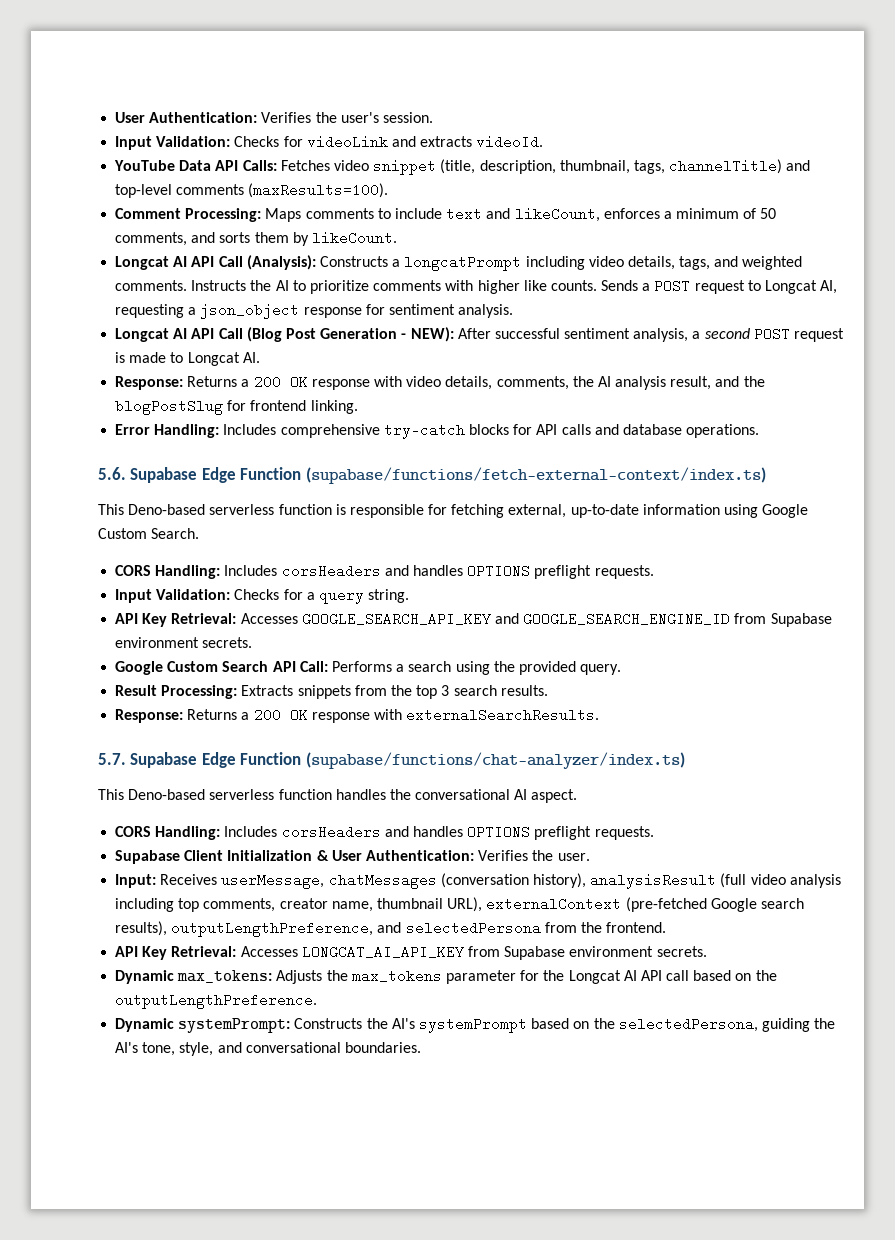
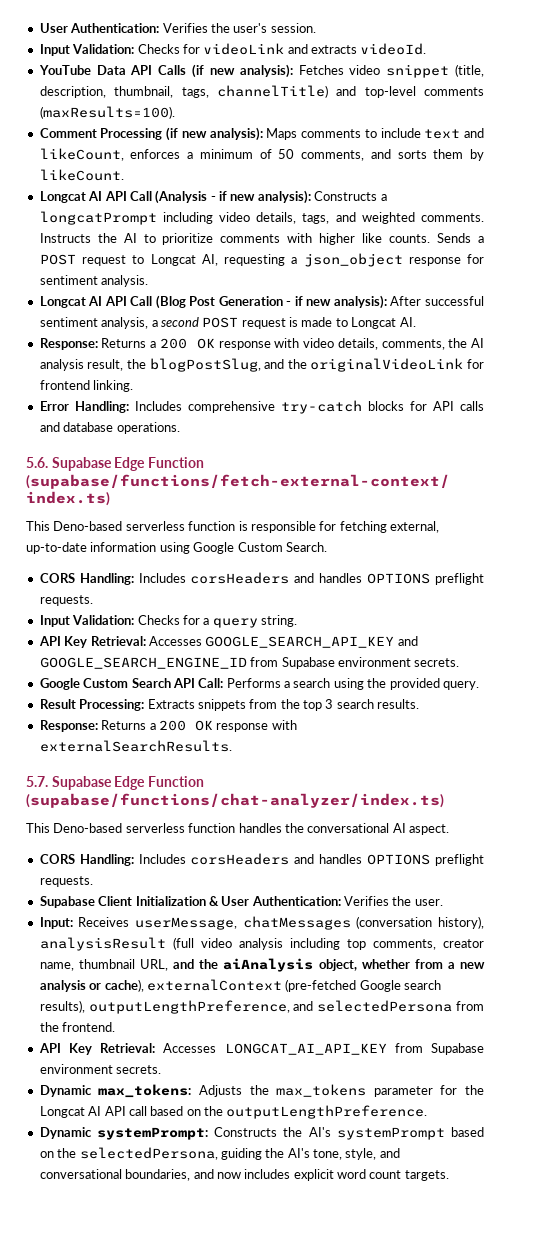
- YouTube Data API Calls: Fetches video snippet (title, description, thumbnail, tags, channelTitle) and top-level comments (maxResults=100).
+ YouTube Data API Calls (if new analysis): Fetches video snippet (title, description, thumbnail, tags, channelTitle) and top-level comments (maxResults=100).
- Comment Processing: Maps comments to include text and likeCount, enforces a minimum of 50 comments, and sorts them by likeCount.
+ Comment Processing (if new analysis): Maps comments to include text and likeCount, enforces a minimum of 50 comments, and sorts them by likeCount.
- Longcat AI API Call (Analysis): Constructs a longcatPrompt including video details, tags, and weighted comments.
+ Longcat AI API Call (Analysis - if new analysis): Constructs a longcatPrompt including video details, tags, and weighted comments.
- Longcat AI API Call (Blog Post Generation - NEW): After successful sentiment analysis, a second POST request is made to Longcat AI.
+ Longcat AI API Call (Blog Post Generation - if new analysis): After successful sentiment analysis, a second POST request is made to Longcat AI.
- Response: Returns a 200 OK response with video details, comments, the AI analysis result, and the blogPostSlug for frontend linking.
+ Response: Returns a 200 OK response with video details, comments, the AI analysis result, the blogPostSlug, and the originalVideoLink for frontend linking.
- Input: Receives userMessage, chatMessages (conversation history), analysisResult (full video analysis including top comments, creator name, thumbnail URL), externalContext (pre-fetched Google search results), outputLengthPreference, and selectedPersona from the frontend.
+ Input: Receives userMessage, chatMessages (conversation history), analysisResult (full video analysis including top comments, creator name, thumbnail URL, and the aiAnalysis object, whether from a new analysis or cache), externalContext (pre-fetched Google search results), outputLengthPreference, and selectedPersona from the frontend.
- Dynamic systemPrompt: Constructs the AI's systemPrompt based on the selectedPersona, guiding the AI's tone, style, and conversational boundaries.
+ Dynamic systemPrompt: Constructs the AI's systemPrompt based on the selectedPersona, guiding the AI's tone, style, and conversational boundaries, and now includes explicit word count targets.

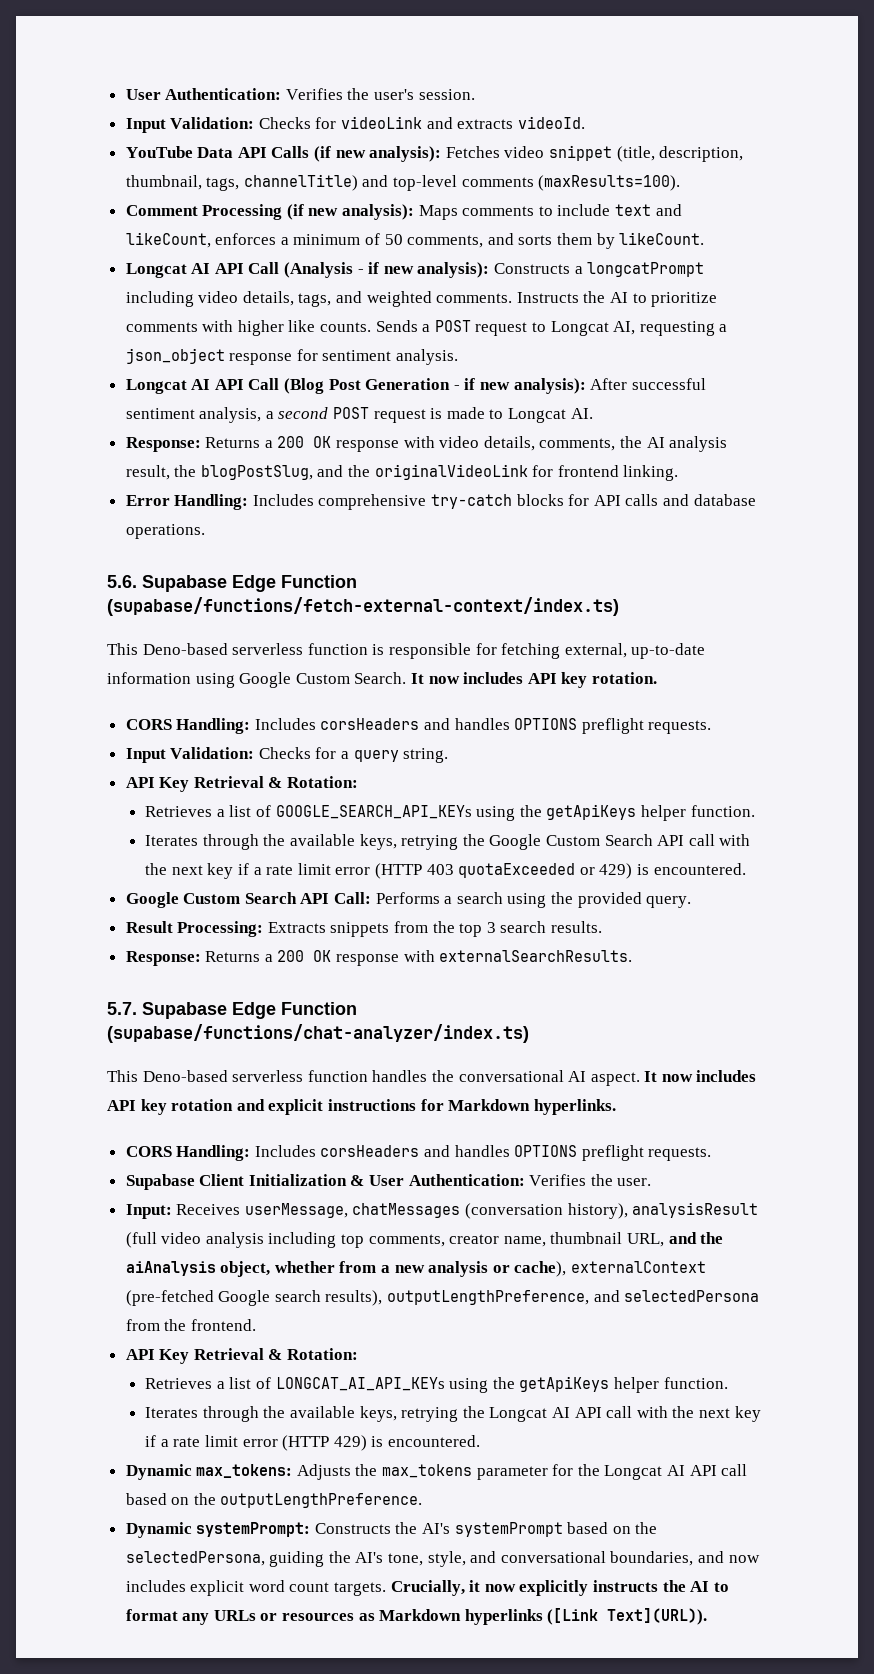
+ It now includes API key rotation.
  Input Validation: Checks for a query string.
- API Key Retrieval: Accesses GOOGLE_SEARCH_API_KEY and GOOGLE_SEARCH_ENGINE_ID from Supabase environment secrets.
+ API Key Retrieval & Rotation:
+ Retrieves a list of GOOGLE_SEARCH_API_KEYs using the getApiKeys helper function.
+ Iterates through the available keys, retrying the Google Custom Search API call with the next key if a rate limit error (HTTP 403 quotaExceeded or 429) is encountered.
+ It now includes API key rotation and explicit instructions for Markdown hyperlinks.
  Input: Receives userMessage, chatMessages (conversation history), analysisResult (full video analysis including top comments, creator name, thumbnail URL, and the aiAnalysis object, whether from a new analysis or cache), externalContext (pre-fetched Google search results), outputLengthPreference, and selectedPersona from the frontend.
- API Key Retrieval: Accesses LONGCAT_AI_API_KEY from Supabase environment secrets.
+ API Key Retrieval & Rotation:
+ Retrieves a list of LONGCAT_AI_API_KEYs using the getApiKeys helper function.
+ Iterates through the available keys, retrying the Longcat AI API call with the next key if a rate limit error (HTTP 429) is encountered.
+ Crucially, it now explicitly instructs the AI to format any URLs or resources as Markdown hyperlinks ([Link Text](URL)).

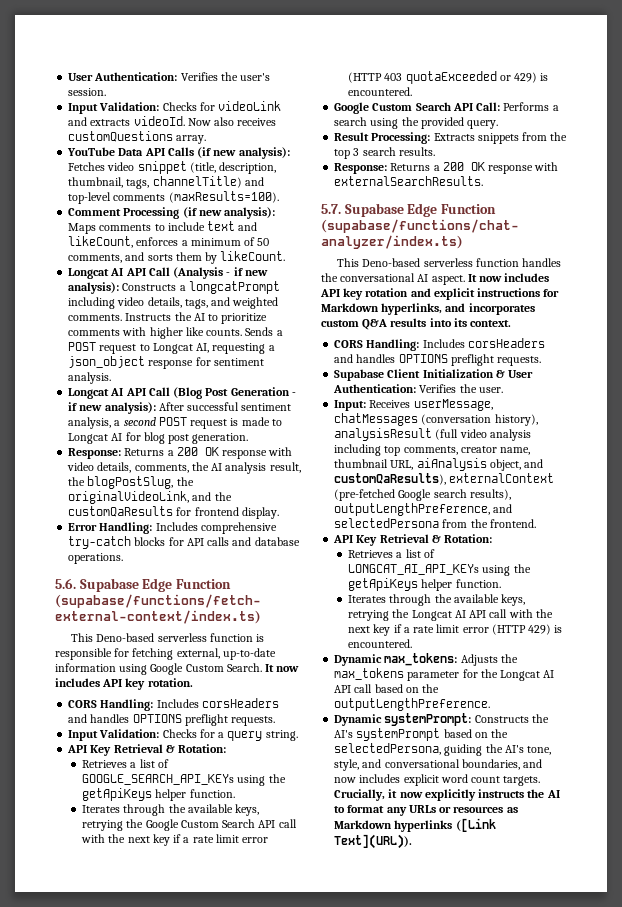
+ Now also receives customQuestions array.
- Longcat AI API Call (Blog Post Generation - if new analysis): After successful sentiment analysis, a second POST request is made to Longcat AI.
+ Longcat AI API Call (Blog Post Generation - if new analysis): After successful sentiment analysis, a second POST request is made to Longcat AI for blog post generation.
- Response: Returns a 200 OK response with video details, comments, the AI analysis result, the blogPostSlug, and the originalVideoLink for frontend linking.
+ Response: Returns a 200 OK response with video details, comments, the AI analysis result, the blogPostSlug, the originalVideoLink, and the customQaResults for frontend display.
- It now includes API key rotation and explicit instructions for Markdown hyperlinks.
+ It now includes API key rotation and explicit instructions for Markdown hyperlinks, and incorporates custom Q&A results into its context.
- Input: Receives userMessage, chatMessages (conversation history), analysisResult (full video analysis including top comments, creator name, thumbnail URL, and the aiAnalysis object, whether from a new analysis or cache), externalContext (pre-fetched Google search results), outputLengthPreference, and selectedPersona from the frontend.
+ Input: Receives userMessage, chatMessages (conversation history), analysisResult (full video analysis including top comments, creator name, thumbnail URL, aiAnalysis object, and customQaResults), externalContext (pre-fetched Google search results), outputLengthPreference, and selectedPersona from the frontend.

